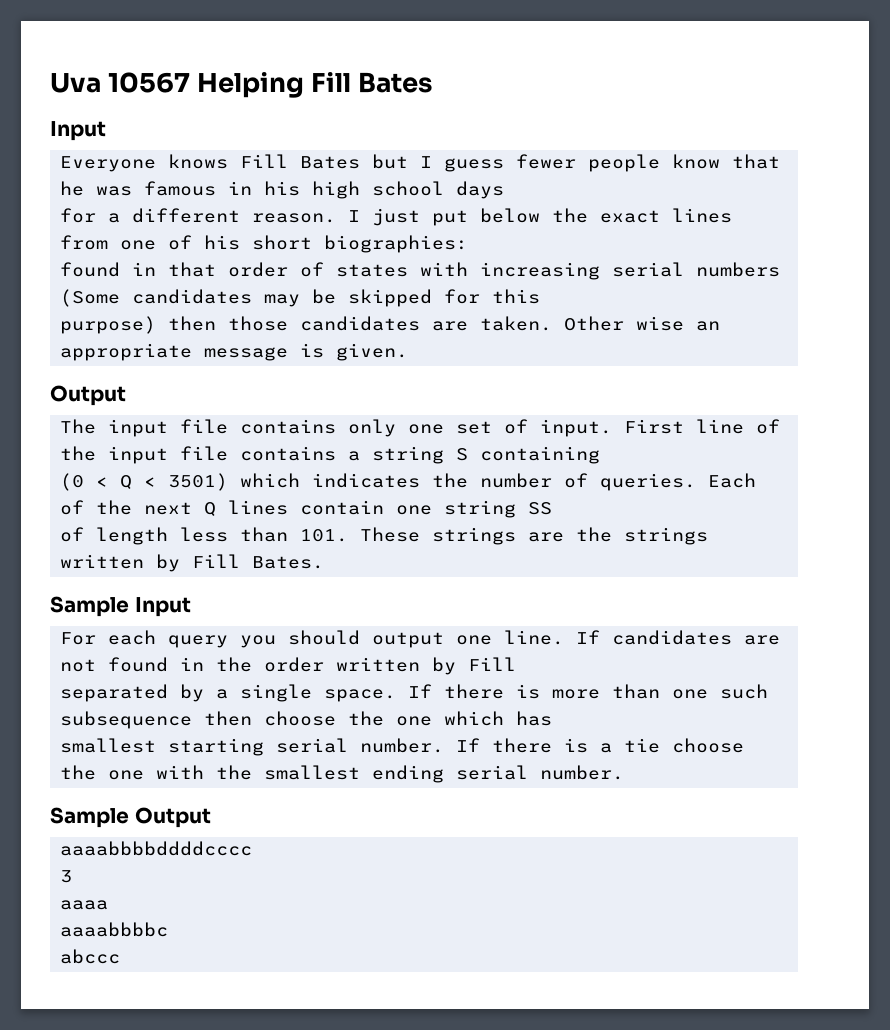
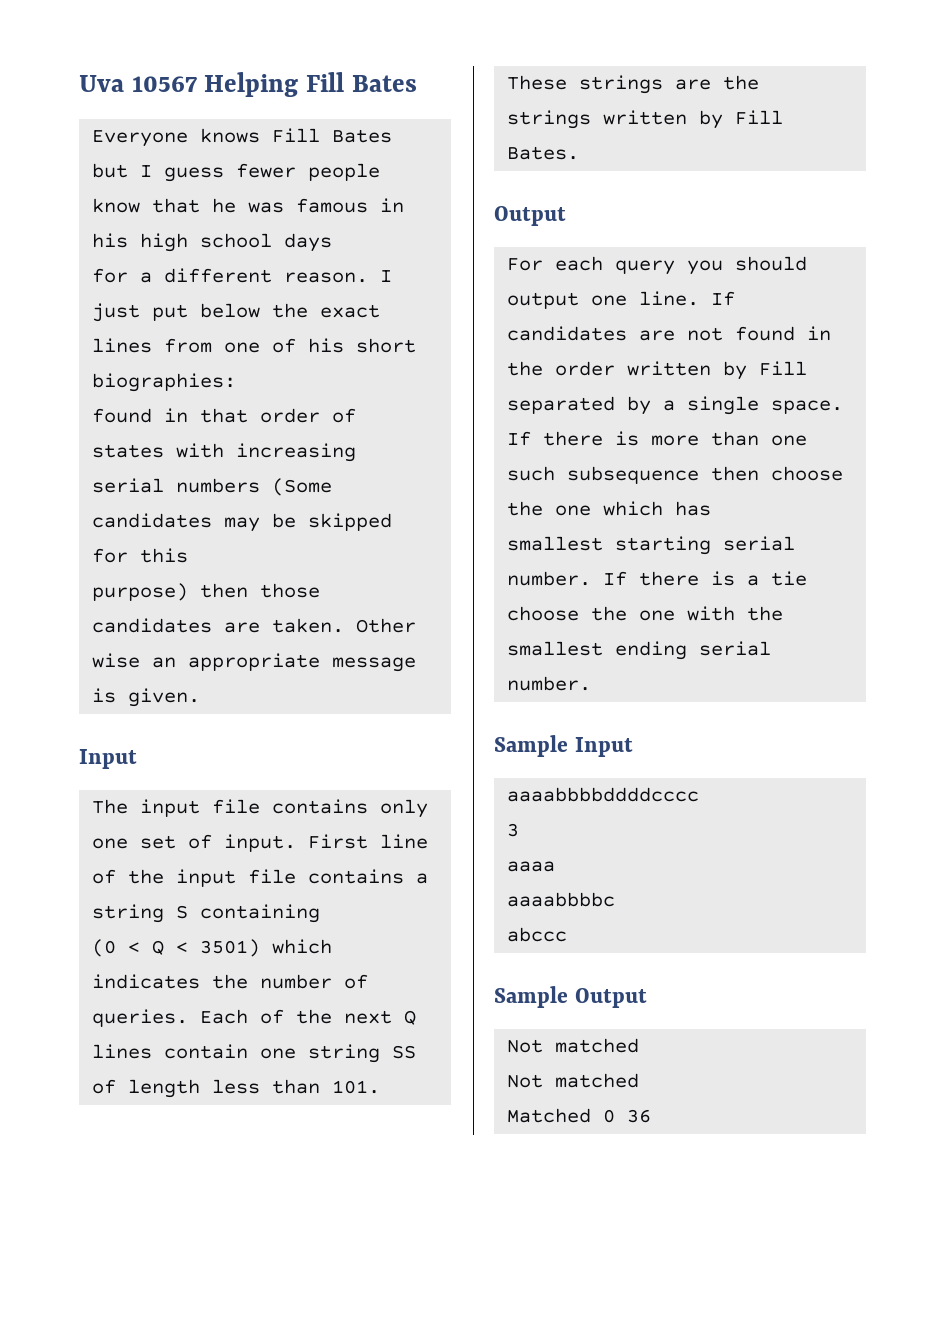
  Uva 10567 Helping Fill Bates
- Input
  Other wise an appropriate message is given.
- Output
+ Input
  of length less than 101. These strings are the strings written by Fill Bates.
- Sample Input
+ Output
- Sample Output
+ Sample Input
+ Sample Output
+ Not matched
+ Not matched
+ Matched 0 36

